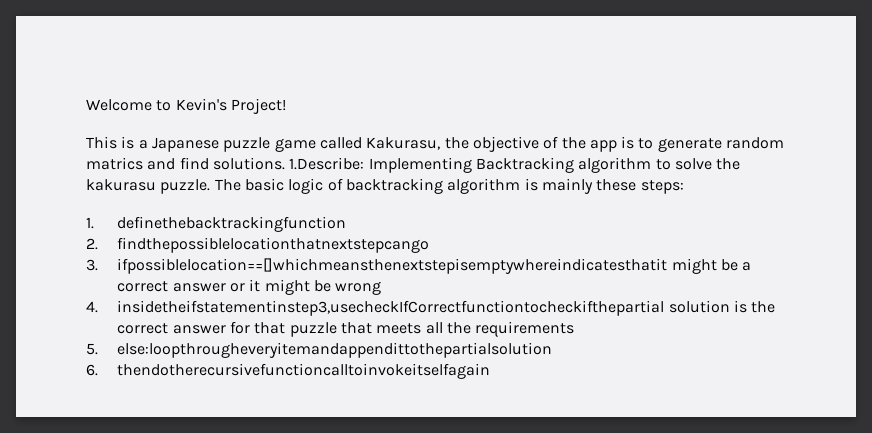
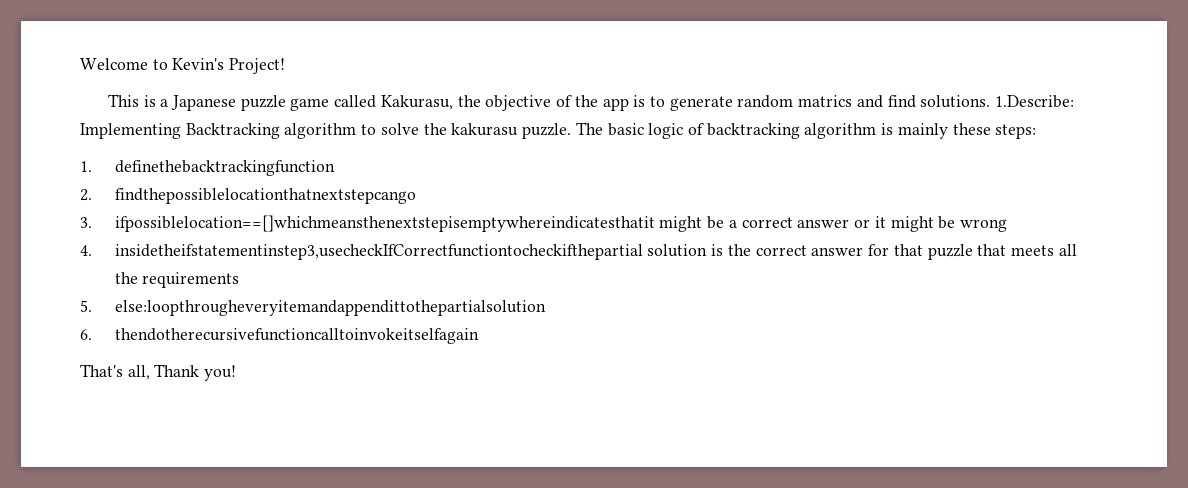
+ That's all, Thank you!

